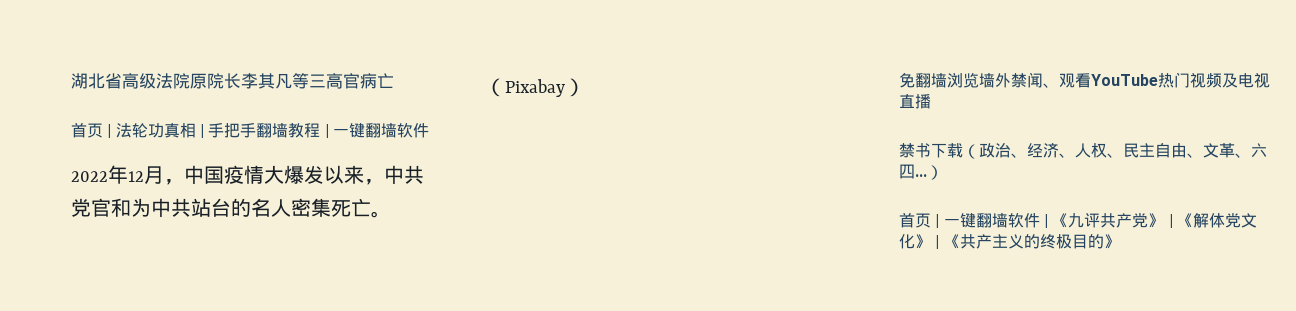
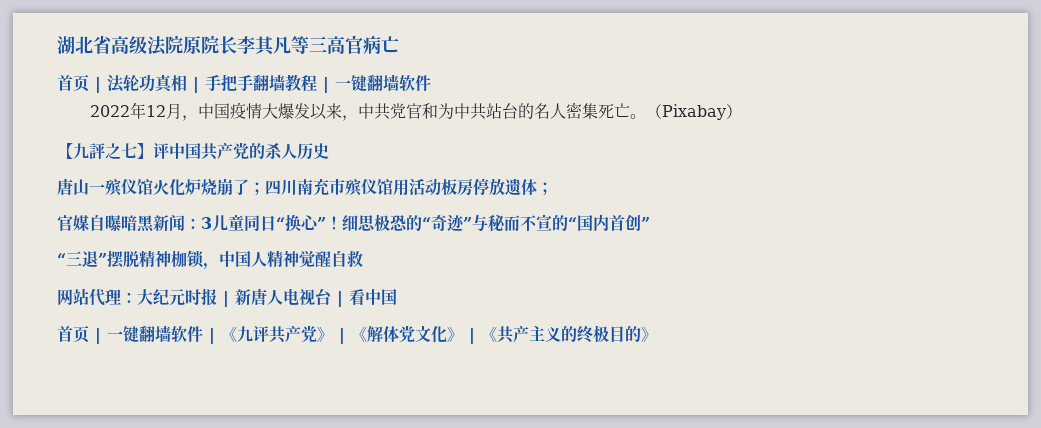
- 免翻墙浏览墙外禁闻、观看YouTube热门视频及电视直播
- 禁书下载（政治、经济、人权、民主自由、文革、六四...）
+ 【九評之七】评中国共产党的杀人历史
+ 唐山一殡仪馆火化炉烧崩了；四川南充市殡仪馆用活动板房停放遗体；
+ 官媒自曝暗黑新闻：3儿童同日“换心”！细思极恐的“奇迹”与秘而不宣的“国内首创”
+ “三退”摆脱精神枷锁，中国人精神觉醒自救
+ 网站代理：大纪元时报 | 新唐人电视台 | 看中国

